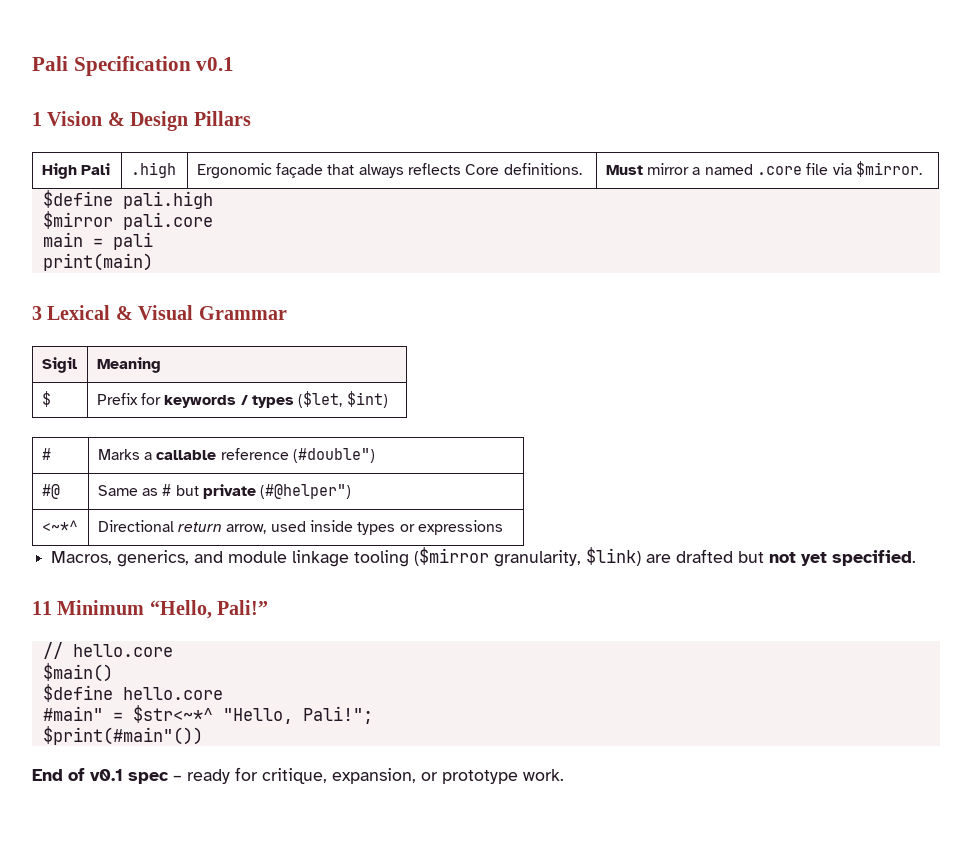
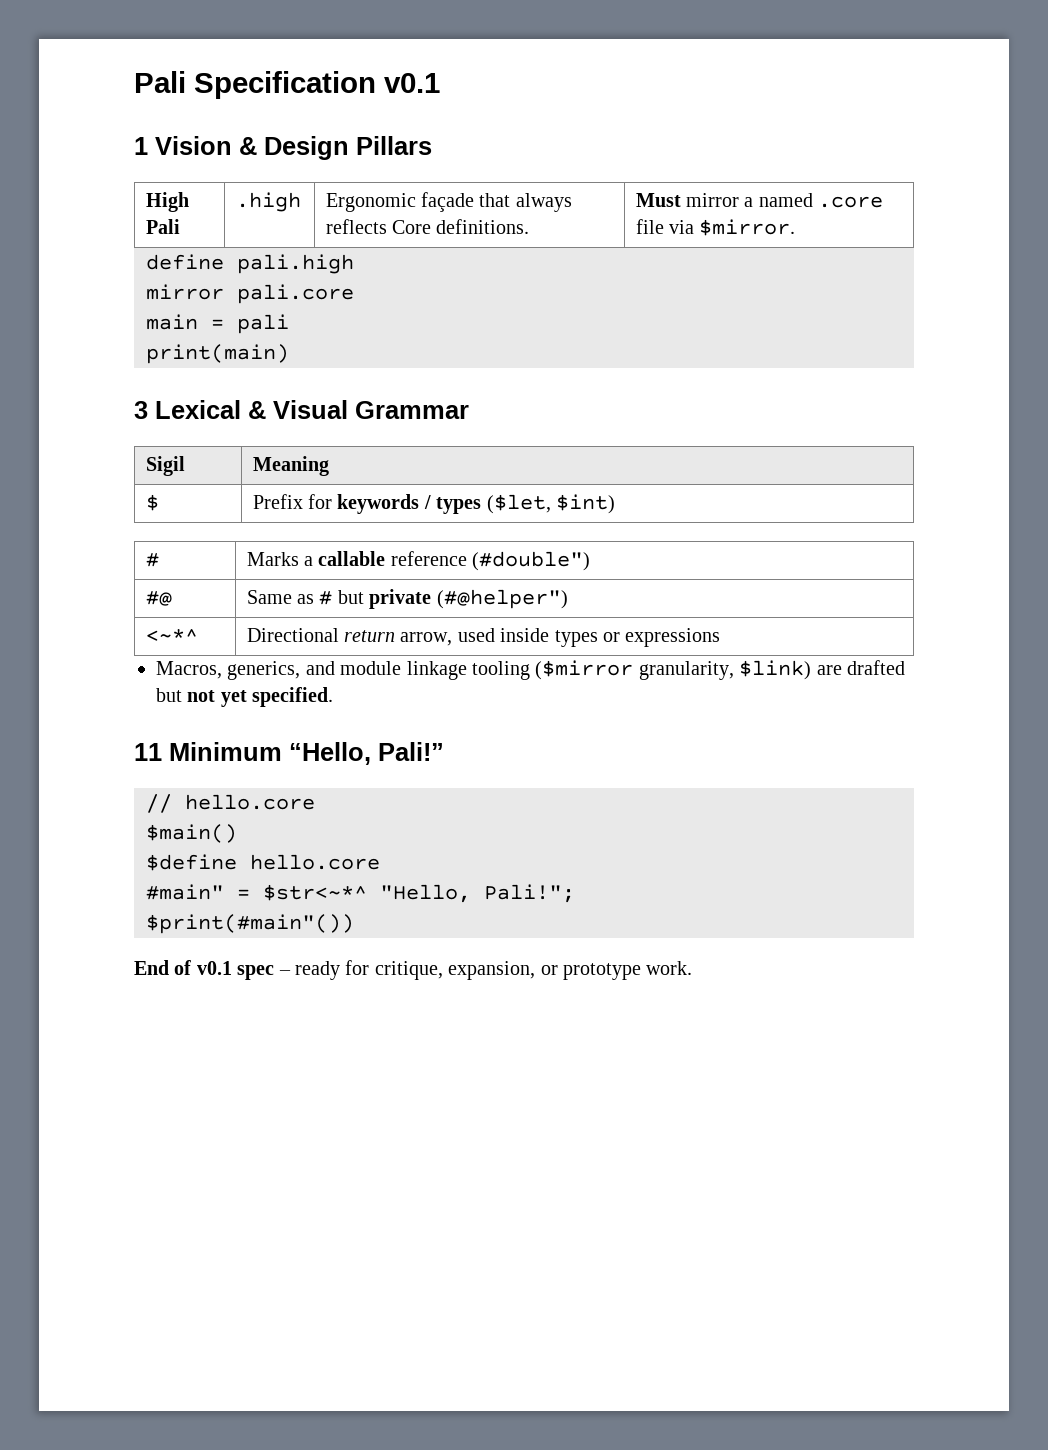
- $define pali.high
+ define pali.high
- $mirror pali.core
+ mirror pali.core

